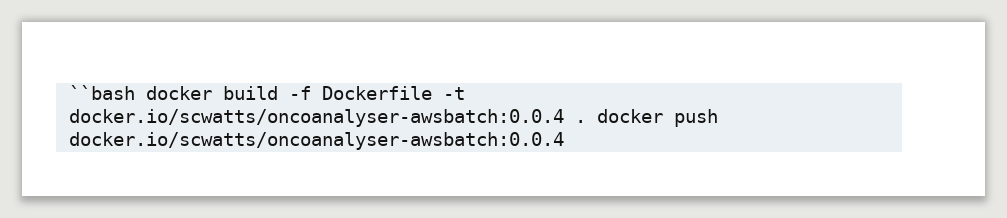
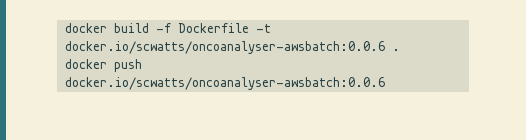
- ``bash docker build -f Dockerfile -t docker.io/scwatts/oncoanalyser-awsbatch:0.0.4 . docker push docker.io/scwatts/oncoanalyser-awsbatch:0.0.4
+ docker build -f Dockerfile -t docker.io/scwatts/oncoanalyser-awsbatch:0.0.6 .
+ docker push docker.io/scwatts/oncoanalyser-awsbatch:0.0.6

